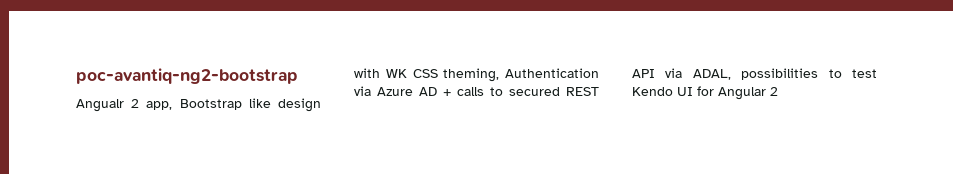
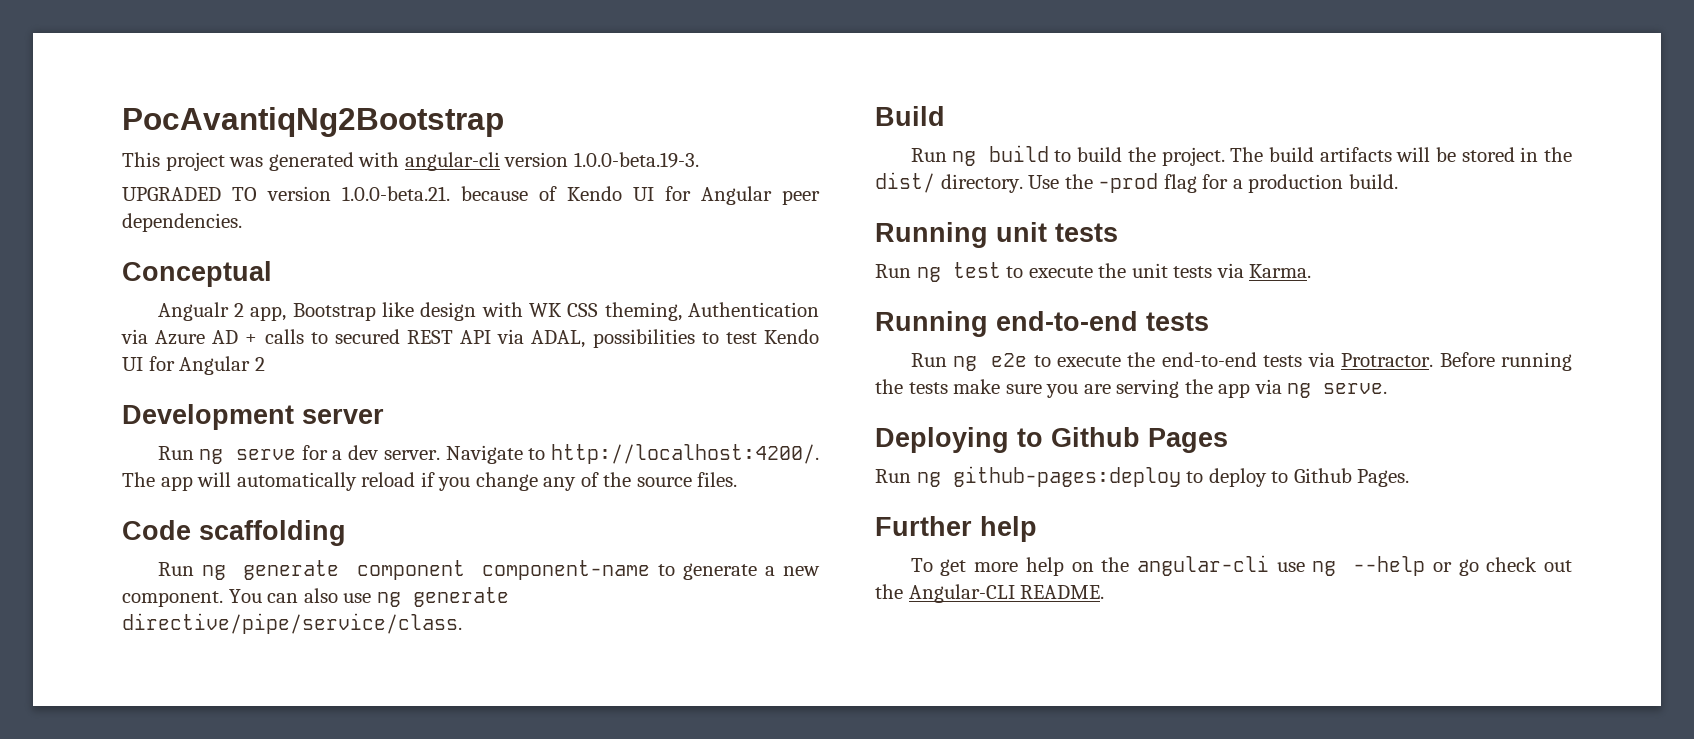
- poc-avantiq-ng2-bootstrap
+ PocAvantiqNg2Bootstrap
+ This project was generated with angular-cli version 1.0.0-beta.19-3.
+ UPGRADED TO version 1.0.0-beta.21. because of Kendo UI for Angular peer dependencies.
+ Conceptual
+ Development server
+ Run ng serve for a dev server. Navigate to http://localhost:4200/. The app will automatically reload if you change any of the source files.
+ Code scaffolding
+ Run ng generate component component-name to generate a new component. You can also use ng generate directive/pipe/service/class.
+ Build
+ Run ng build to build the project. The build artifacts will be stored in the dist/ directory. Use the -prod flag for a production build.
+ Running unit tests
+ Run ng test to execute the unit tests via Karma.
+ Running end-to-end tests
+ Run ng e2e to execute the end-to-end tests via Protractor. Before running the tests make sure you are serving the app via ng serve.
+ Deploying to Github Pages
+ Run ng github-pages:deploy to deploy to Github Pages.
+ Further help
+ To get more help on the angular-cli use ng --help or go check out the Angular-CLI README.

